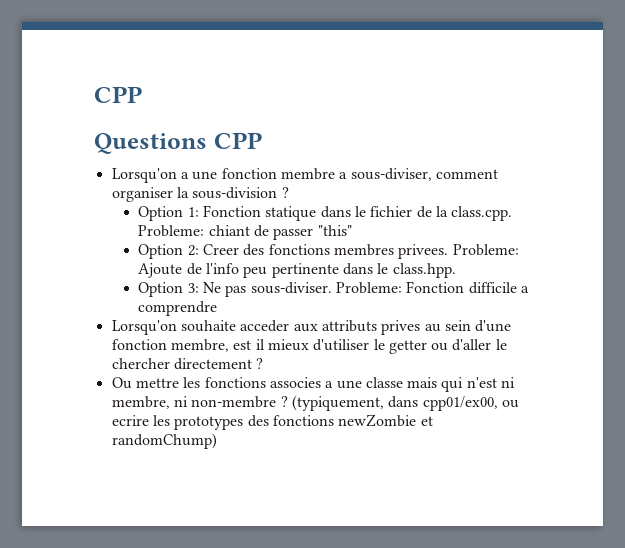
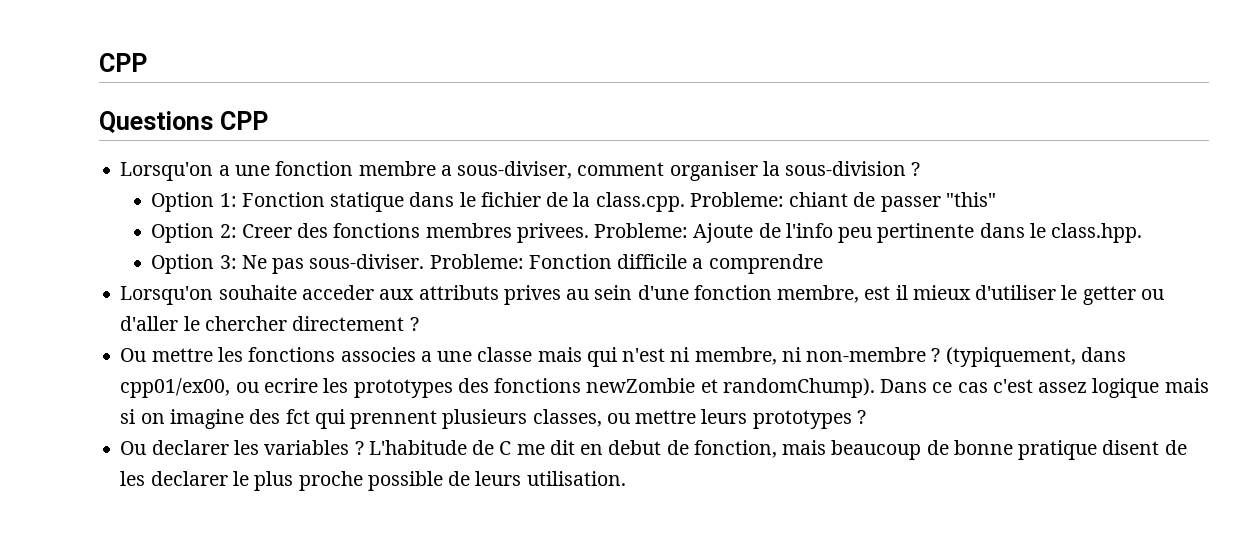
- (typiquement, dans cpp01/ex00, ou ecrire les prototypes des fonctions newZombie et randomChump)
+ (typiquement, dans cpp01/ex00, ou ecrire les prototypes des fonctions newZombie et randomChump). Dans ce cas c'est assez logique mais si on imagine des fct qui prennent plusieurs classes, ou mettre leurs prototypes ?
+ Ou declarer les variables ? L'habitude de C me dit en debut de fonction, mais beaucoup de bonne pratique disent de les declarer le plus proche possible de leurs utilisation.

